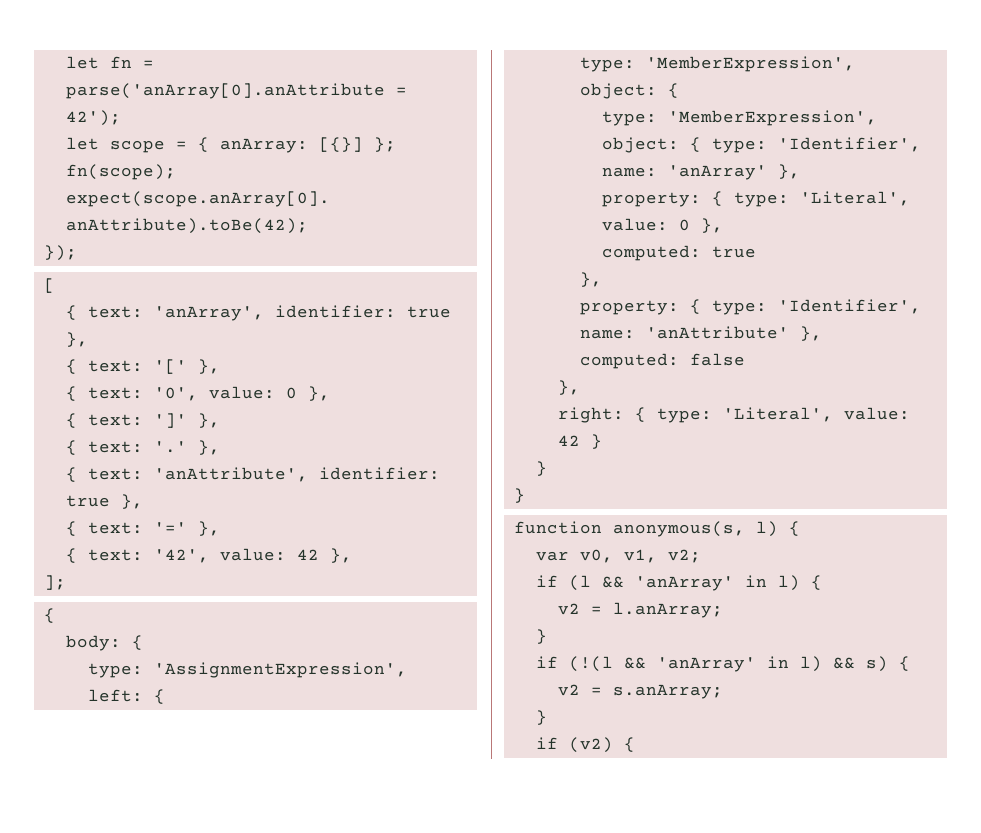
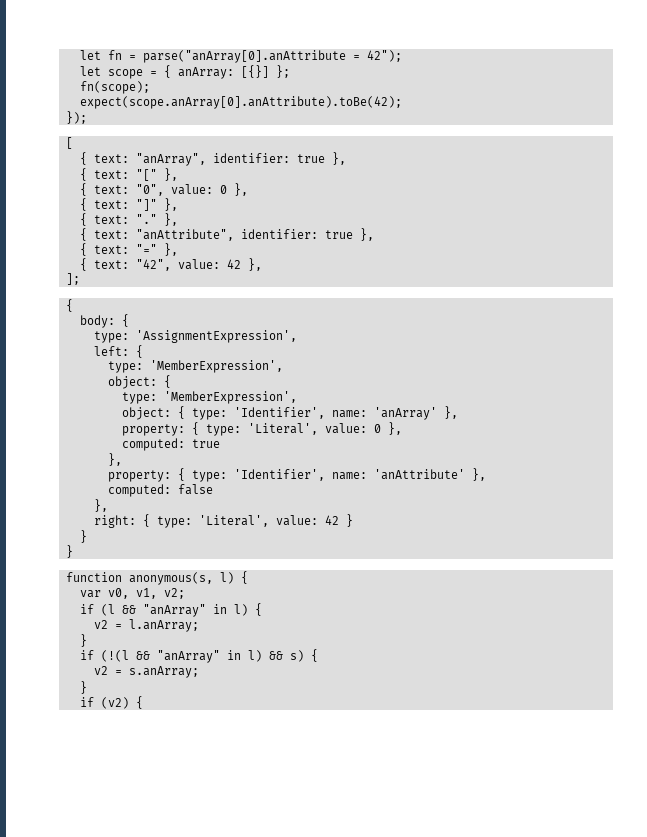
- let fn = parse('anArray[0].anAttribute = 42');
+ let fn = parse("anArray[0].anAttribute = 42");
- { text: 'anArray', identifier: true },
- { text: '[' },
- { text: '0', value: 0 },
+ { text: "anArray", identifier: true },
+ { text: "[" },
+ { text: "0", value: 0 },
- { text: ']' },
- { text: '.' },
- { text: 'anAttribute', identifier: true },
- { text: '=' },
- { text: '42', value: 42 },
+ { text: "]" },
+ { text: "." },
+ { text: "anAttribute", identifier: true },
+ { text: "=" },
+ { text: "42", value: 42 },
- if (l && 'anArray' in l) {
+ if (l && "anArray" in l) {
- if (!(l && 'anArray' in l) && s) {
+ if (!(l && "anArray" in l) && s) {

